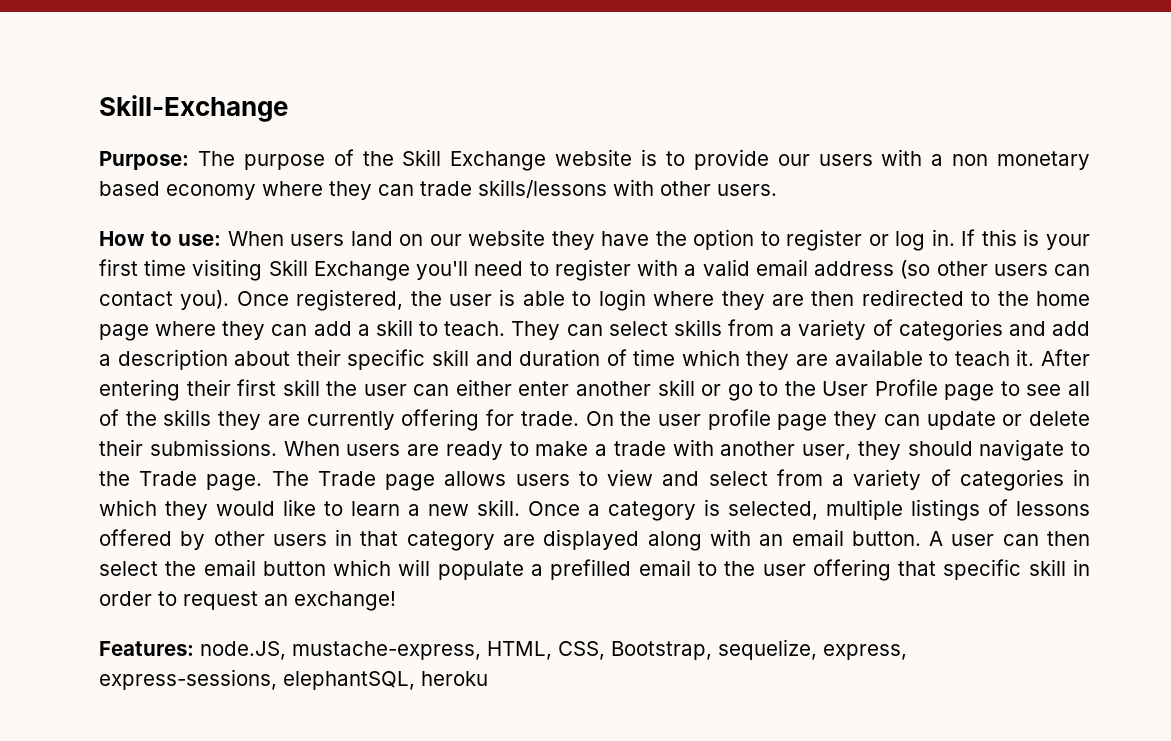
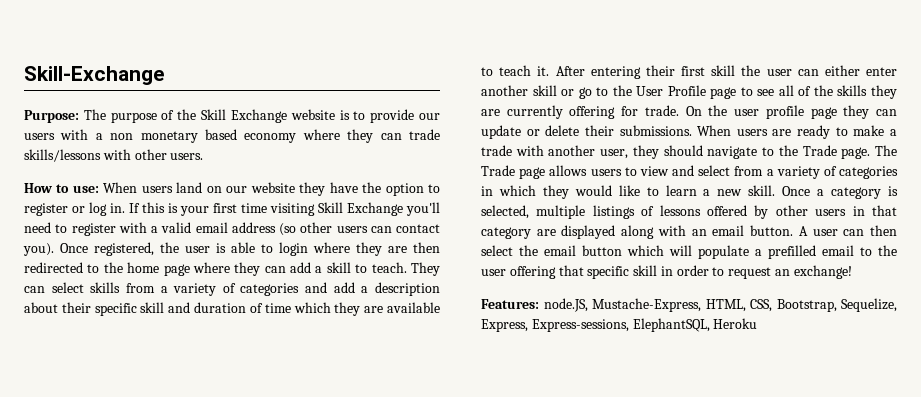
- Features: node.JS, mustache-express, HTML, CSS, Bootstrap, sequelize, express, express-sessions, elephantSQL, heroku
+ Features: node.JS, Mustache-Express, HTML, CSS, Bootstrap, Sequelize, Express, Express-sessions, ElephantSQL, Heroku

